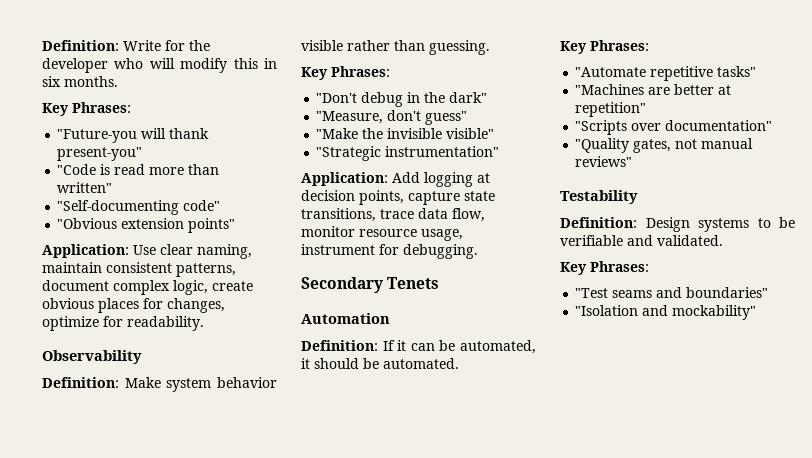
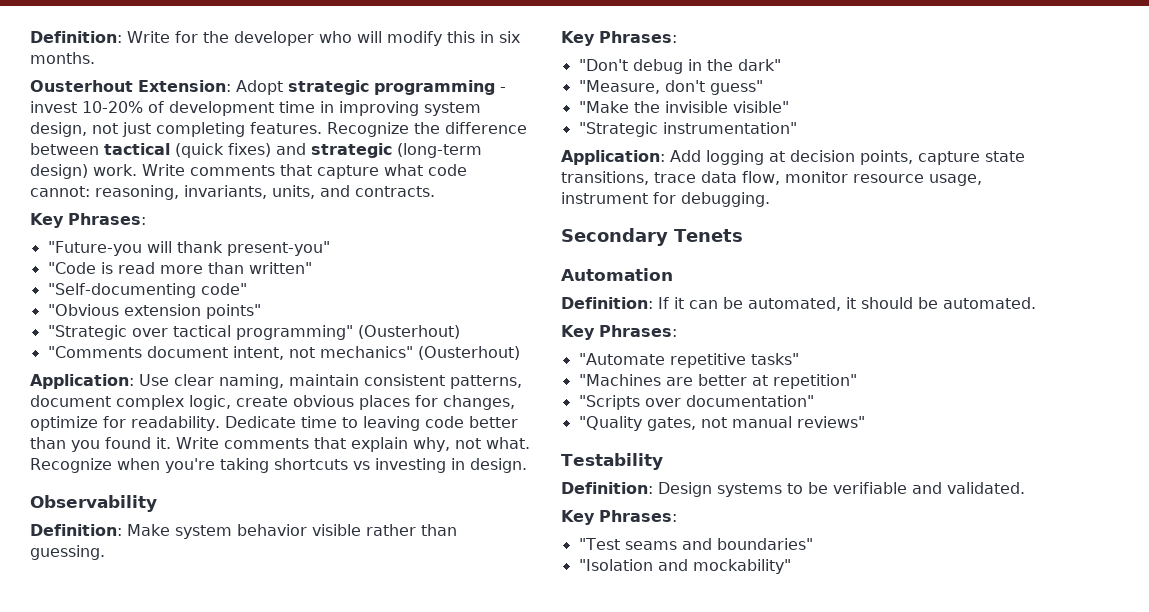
+ Ousterhout Extension: Adopt strategic programming - invest 10-20% of development time in improving system design, not just completing features. Recognize the difference between tactical (quick fixes) and strategic (long-term design) work. Write comments that capture what code cannot: reasoning, invariants, units, and contracts.
+ "Strategic over tactical programming" (Ousterhout)
+ "Comments document intent, not mechanics" (Ousterhout)
+ Dedicate time to leaving code better than you found it. Write comments that explain why, not what. Recognize when you're taking shortcuts vs investing in design.

